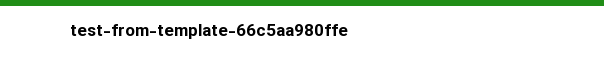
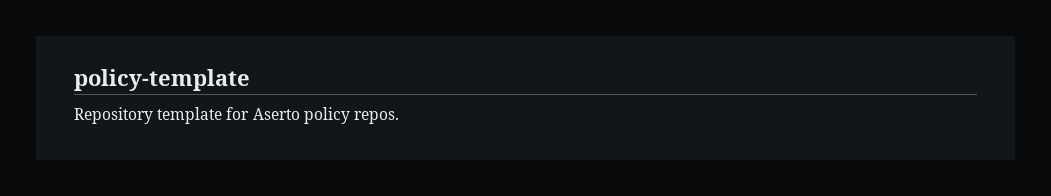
- test-from-template-66c5aa980ffe
+ policy-template
+ Repository template for Aserto policy repos.

